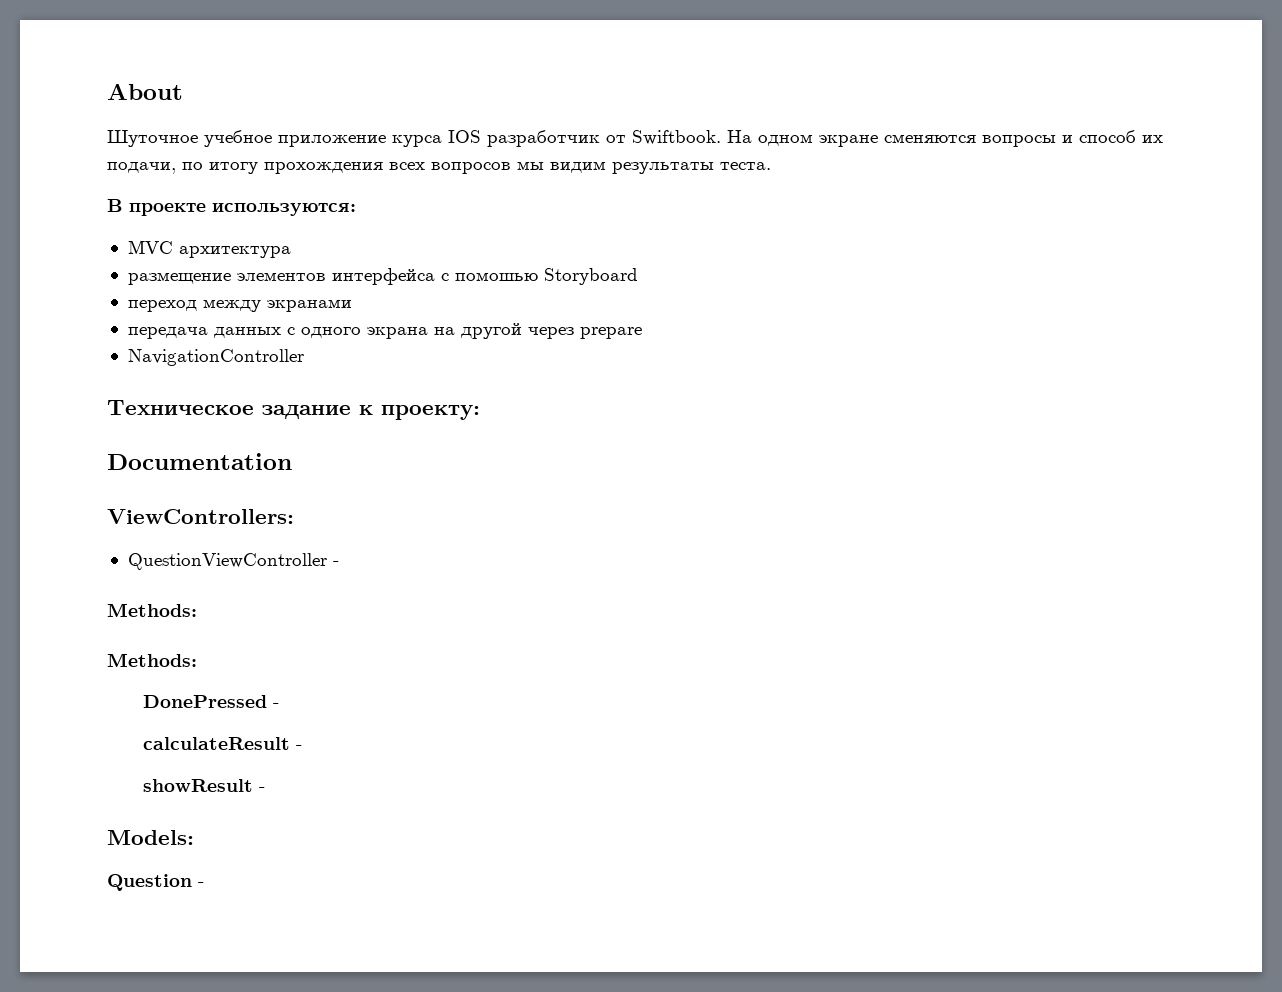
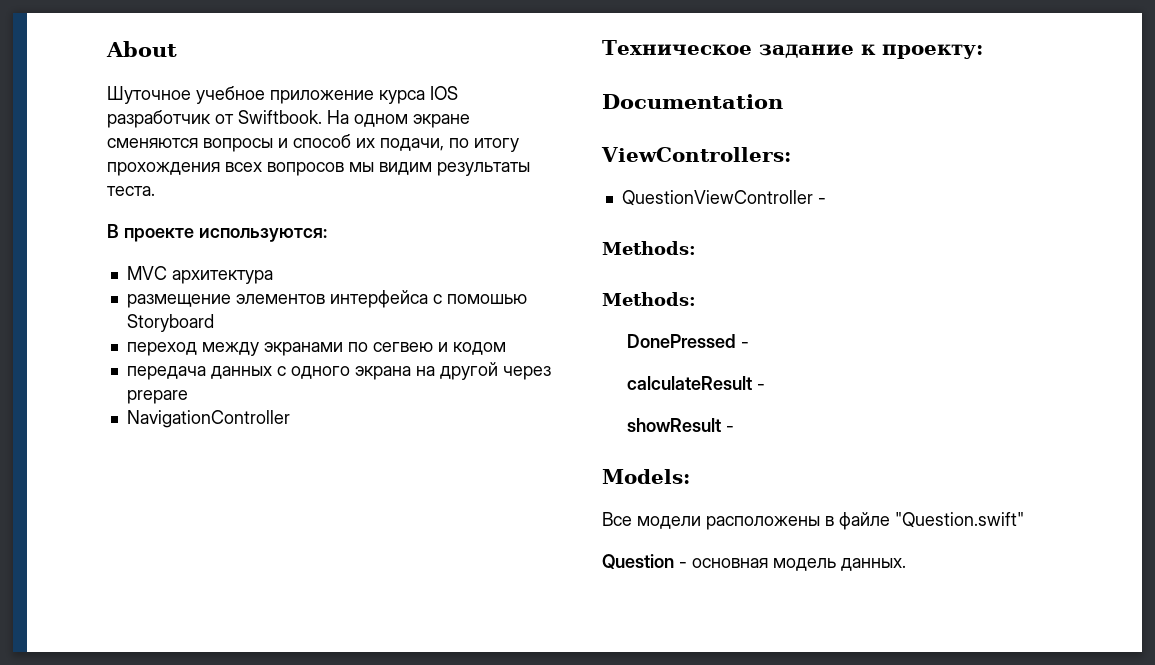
- переход между экранами
+ переход между экранами по сегвею и кодом
+ Все модели расположены в файле "Question.swift"
- Question -
+ Question - основная модель данных.

